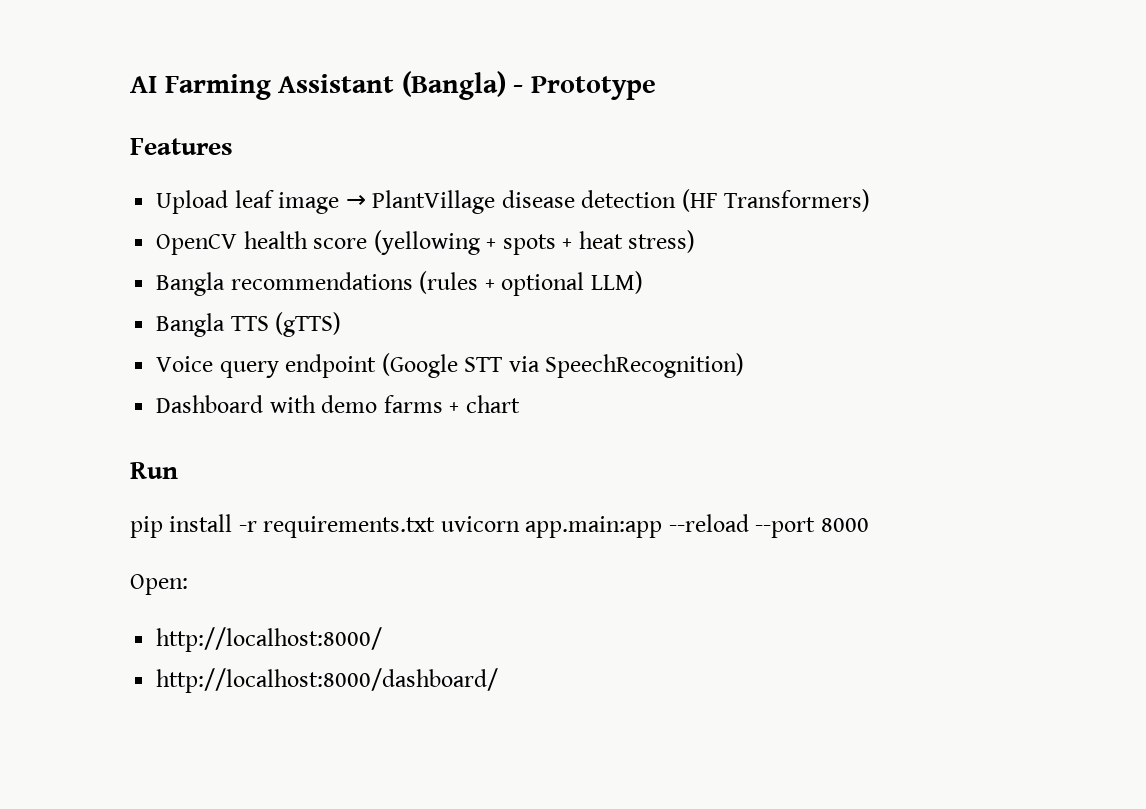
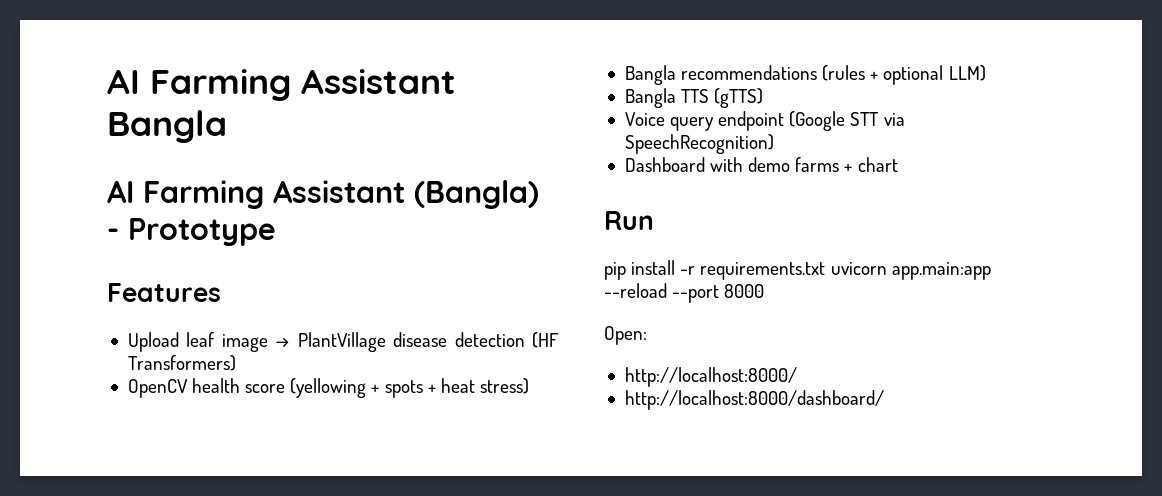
+ AI Farming Assistant Bangla

